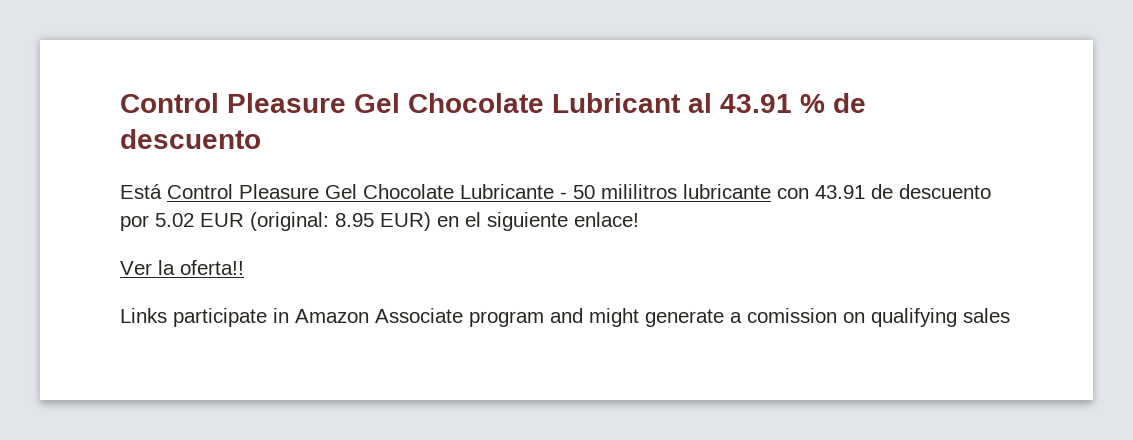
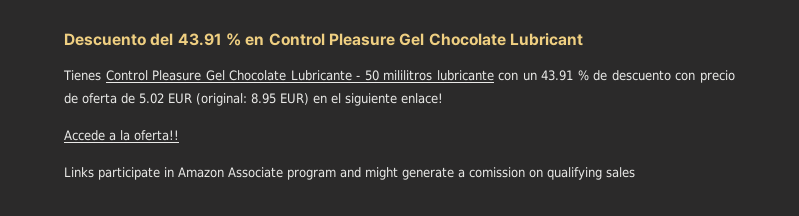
- Control Pleasure Gel Chocolate Lubricant al 43.91 % de descuento
- Está Control Pleasure Gel Chocolate Lubricante - 50 mililitros lubricante con 43.91 de descuento por 5.02 EUR (original: 8.95 EUR) en el siguiente enlace!
+ Descuento del 43.91 % en Control Pleasure Gel Chocolate Lubricant
+ Tienes Control Pleasure Gel Chocolate Lubricante - 50 mililitros lubricante con un 43.91 % de descuento con precio de oferta de 5.02 EUR (original: 8.95 EUR) en el siguiente enlace!
- Ver la oferta!!
+ Accede a la oferta!!

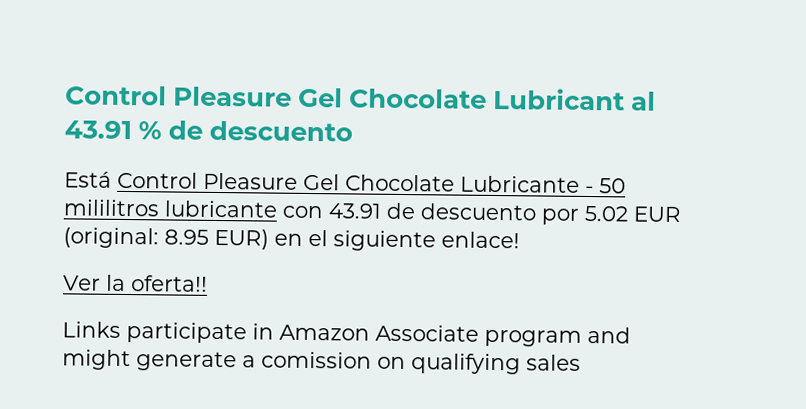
- Descuento del 43.91 % en Control Pleasure Gel Chocolate Lubricant
- Tienes Control Pleasure Gel Chocolate Lubricante - 50 mililitros lubricante con un 43.91 % de descuento con precio de oferta de 5.02 EUR (original: 8.95 EUR) en el siguiente enlace!
+ Control Pleasure Gel Chocolate Lubricant al 43.91 % de descuento
+ Está Control Pleasure Gel Chocolate Lubricante - 50 mililitros lubricante con 43.91 de descuento por 5.02 EUR (original: 8.95 EUR) en el siguiente enlace!
- Accede a la oferta!!
+ Ver la oferta!!

